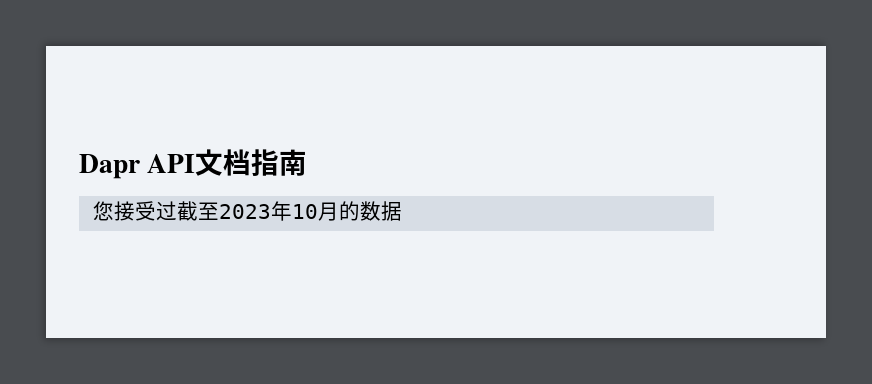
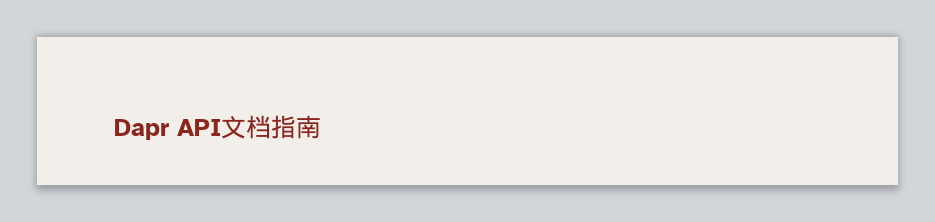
- 您接受过截至2023年10月的数据

